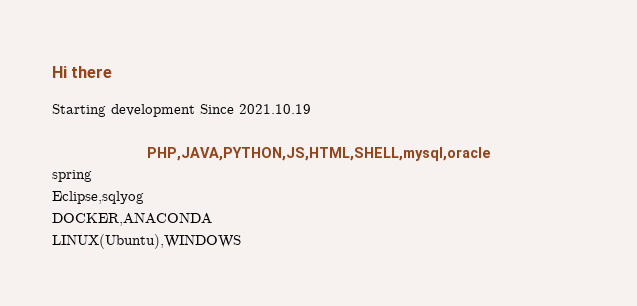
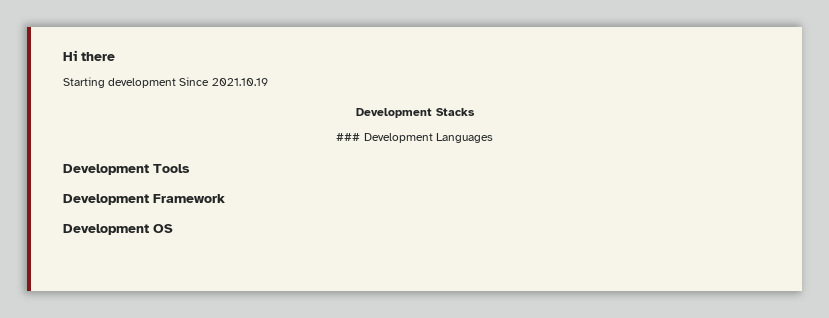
- PHP,JAVA,PYTHON,JS,HTML,SHELL,mysql,oracle
- spring
- Eclipse,sqlyog
- DOCKER,ANACONDA
- LINUX(Ubuntu),WINDOWS
+ Development Stacks
+ ### Development Languages
+ Development Tools
+ Development Framework
+ Development OS

